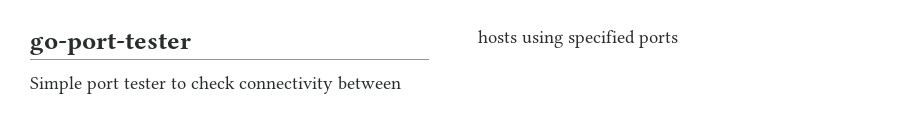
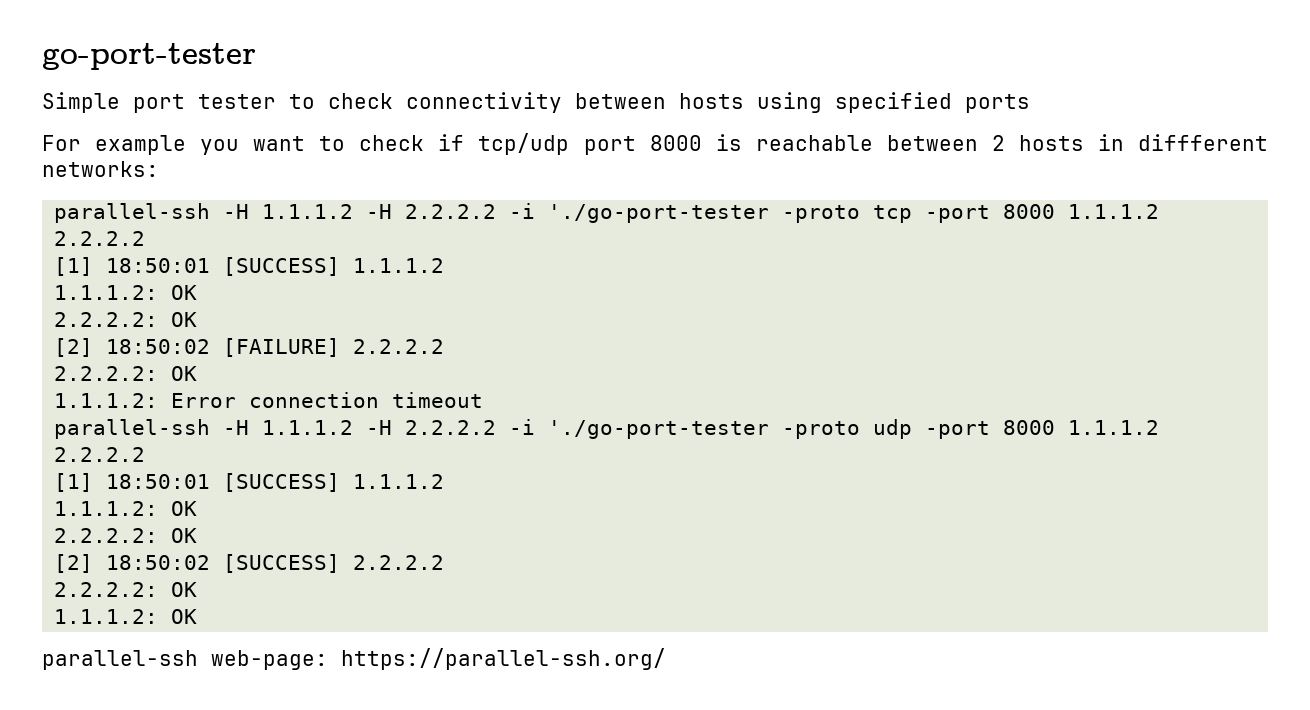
+ For example you want to check if tcp/udp port 8000 is reachable between 2 hosts in diffferent networks:
+ parallel-ssh -H 1.1.1.2 -H 2.2.2.2 -i './go-port-tester -proto tcp -port 8000 1.1.1.2 2.2.2.2
+ [1] 18:50:01 [SUCCESS] 1.1.1.2
+ 1.1.1.2: OK
+ 2.2.2.2: OK
+ [2] 18:50:02 [FAILURE] 2.2.2.2
+ 2.2.2.2: OK
+ 1.1.1.2: Error connection timeout
+ parallel-ssh -H 1.1.1.2 -H 2.2.2.2 -i './go-port-tester -proto udp -port 8000 1.1.1.2 2.2.2.2
+ [1] 18:50:01 [SUCCESS] 1.1.1.2
+ 1.1.1.2: OK
+ 2.2.2.2: OK
+ [2] 18:50:02 [SUCCESS] 2.2.2.2
+ 2.2.2.2: OK
+ 1.1.1.2: OK
+ parallel-ssh web-page: https://parallel-ssh.org/

